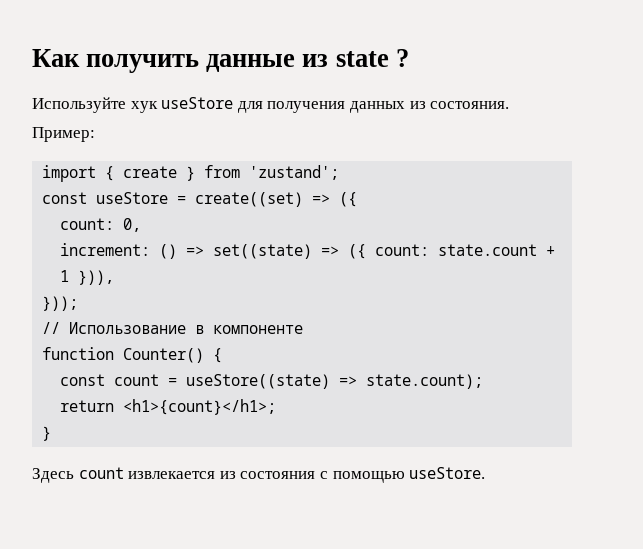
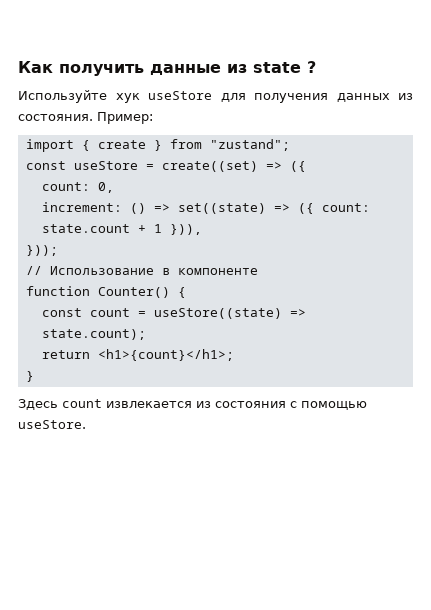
- import { create } from 'zustand';
+ import { create } from "zustand";

